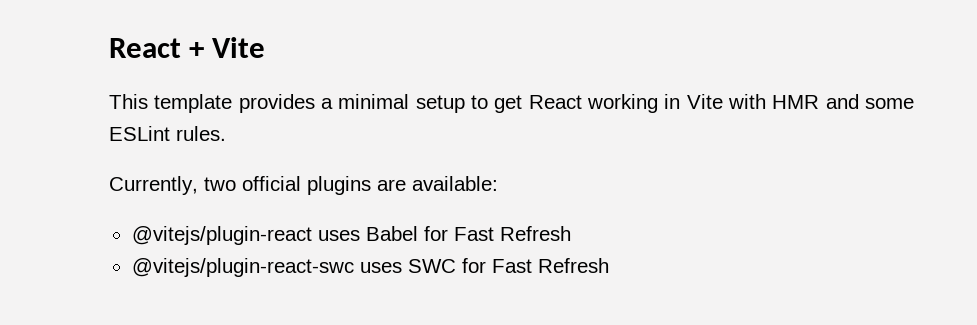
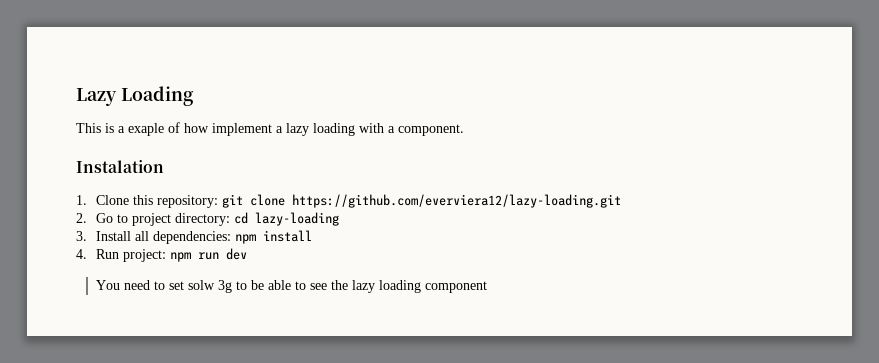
- React + Vite
- This template provides a minimal setup to get React working in Vite with HMR and some ESLint rules.
- Currently, two official plugins are available:
- @vitejs/plugin-react uses Babel for Fast Refresh
- @vitejs/plugin-react-swc uses SWC for Fast Refresh
+ Lazy Loading
+ This is a exaple of how implement a lazy loading with a component.
+ Instalation
+ 1. Clone this repository: git clone https://github.com/everviera12/lazy-loading.git
+ 2. Go to project directory: cd lazy-loading
+ 3. Install all dependencies: npm install
+ 4. Run project: npm run dev
+ You need to set solw 3g to be able to see the lazy loading component

